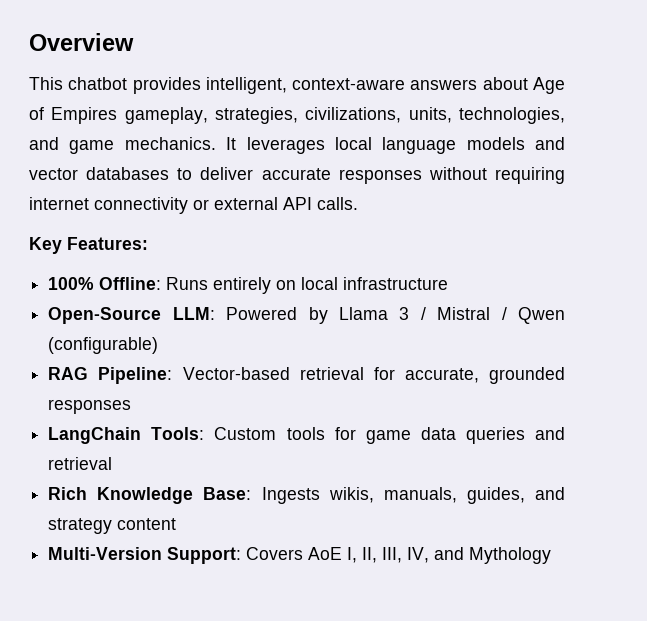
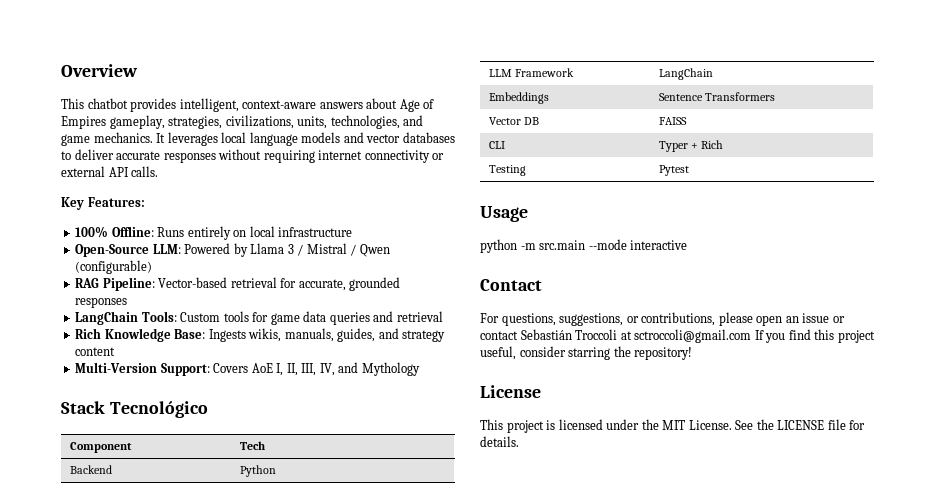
+ Stack Tecnológico
+ Component | Tech
+ Backend | Python
+ LLM Framework | LangChain
+ Embeddings | Sentence Transformers
+ Vector DB | FAISS
+ CLI | Typer + Rich
+ Testing | Pytest
+ Usage
+ python -m src.main --mode interactive
+ Contact
+ For questions, suggestions, or contributions, please open an issue or contact Sebastián Troccoli at sctroccoli@gmail.com If you find this project useful, consider starring the repository!
+ License
+ This project is licensed under the MIT License. See the LICENSE file for details.

